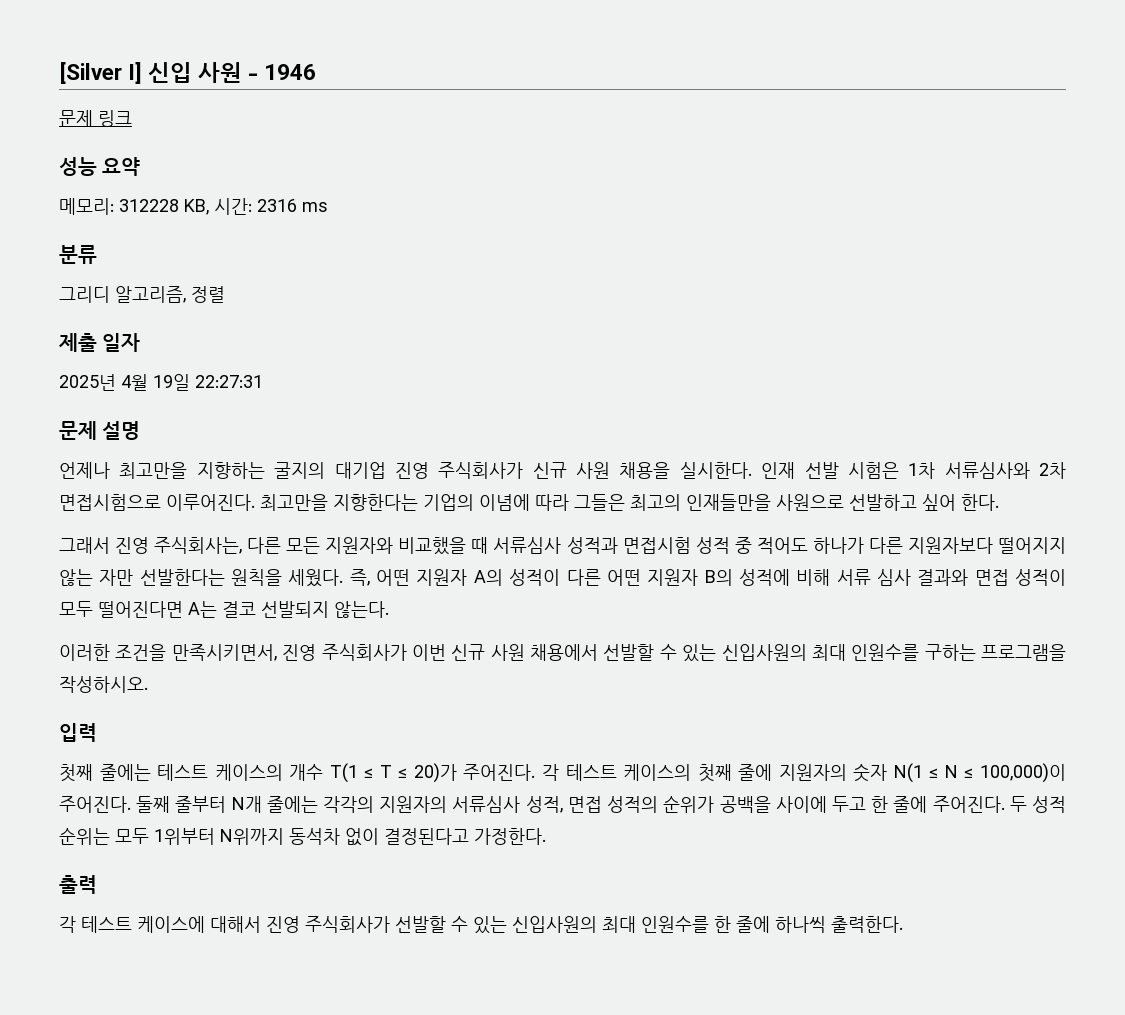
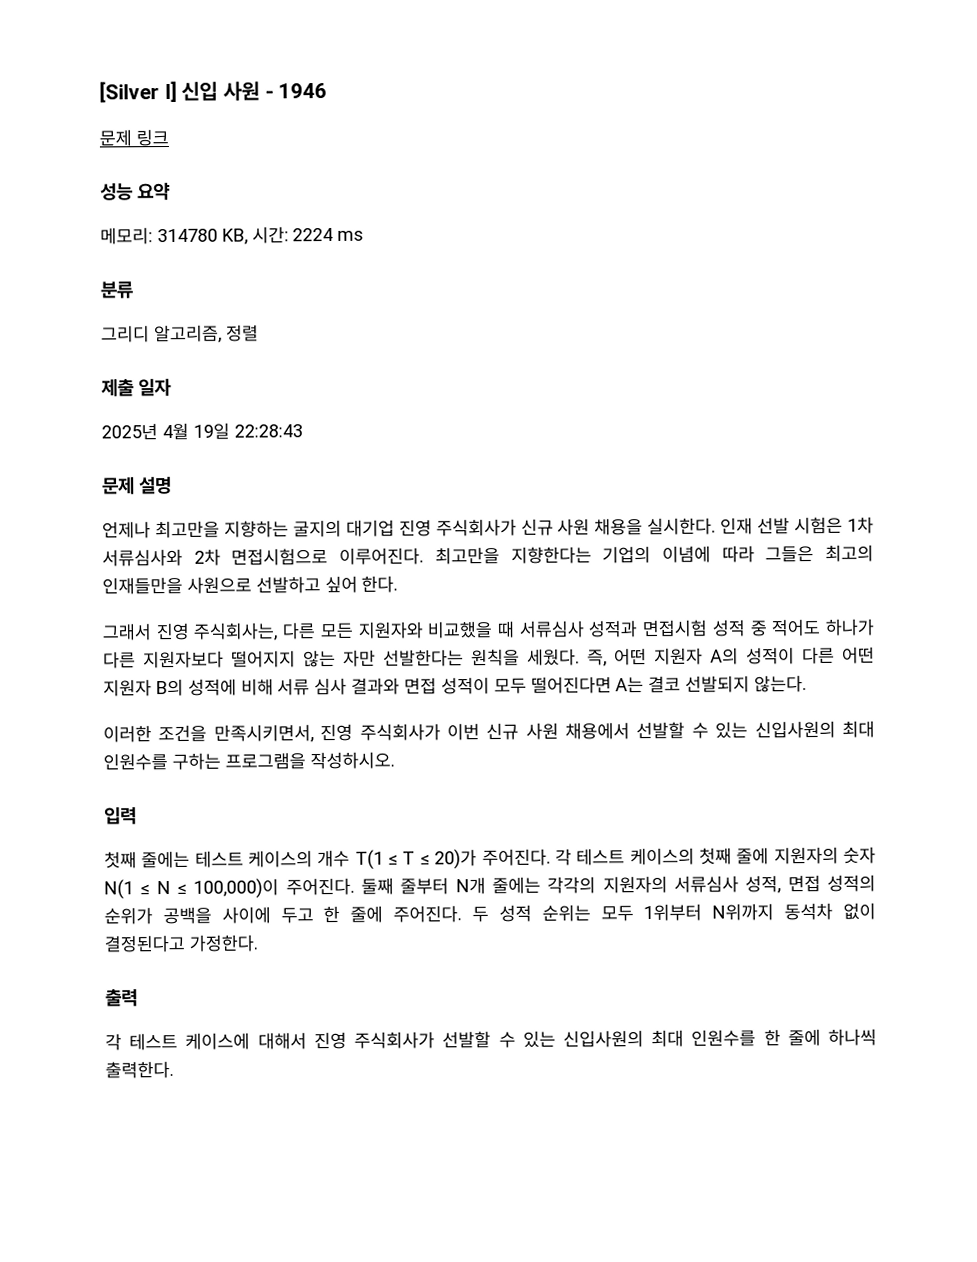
- 메모리: 312228 KB, 시간: 2316 ms
+ 메모리: 314780 KB, 시간: 2224 ms
- 2025년 4월 19일 22:27:31
+ 2025년 4월 19일 22:28:43

